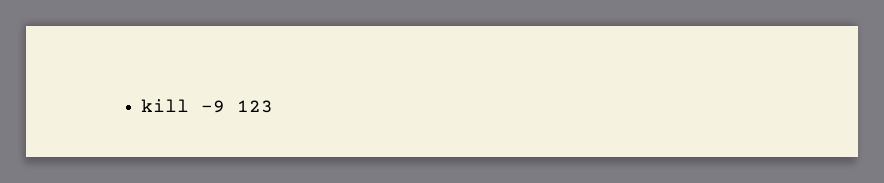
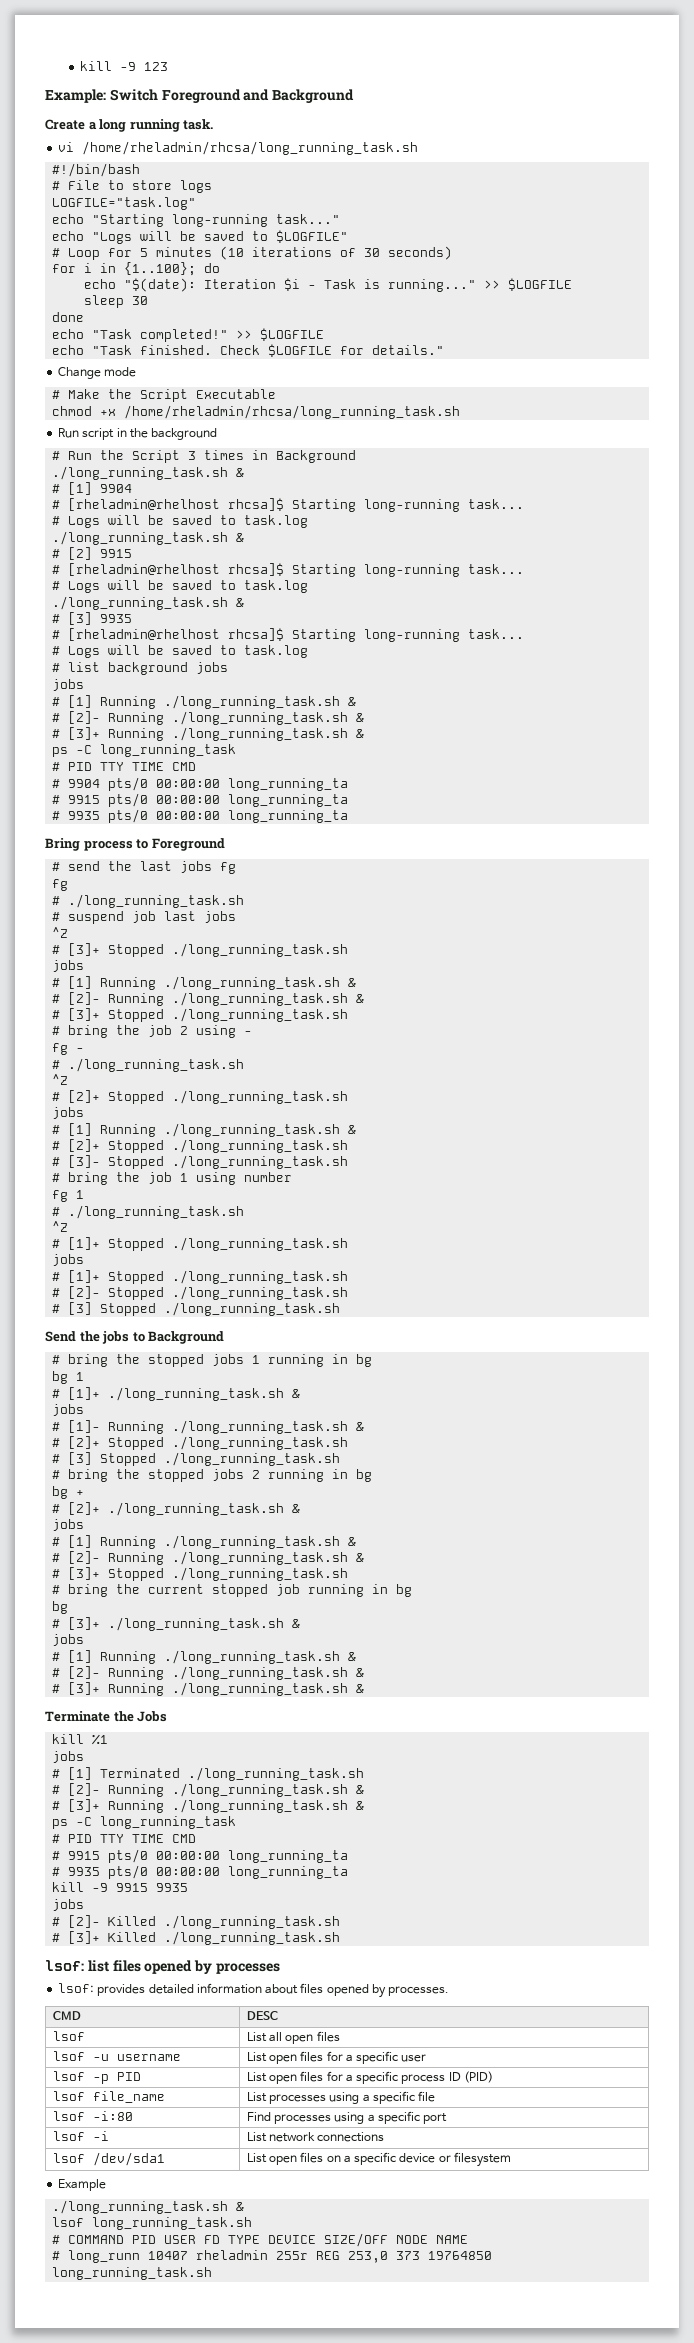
+ Example: Switch Foreground and Background
+ Create a long running task.
+ vi /home/rheladmin/rhcsa/long_running_task.sh
+ #!/bin/bash
+ # File to store logs
+ LOGFILE="task.log"
+ echo "Starting long-running task..."
+ echo "Logs will be saved to $LOGFILE"
+ # Loop for 5 minutes (10 iterations of 30 seconds)
+ for i in {1..100}; do
+ echo "$(date): Iteration $i - Task is running..." >> $LOGFILE
+ sleep 30
+ done
+ echo "Task completed!" >> $LOGFILE
+ echo "Task finished. Check $LOGFILE for details."
+ Change mode
+ # Make the Script Executable
+ chmod +x /home/rheladmin/rhcsa/long_running_task.sh
+ Run script in the background
+ # Run the Script 3 times in Background
+ ./long_running_task.sh &
+ # [1] 9904
+ # [rheladmin@rhelhost rhcsa]$ Starting long-running task...
+ # Logs will be saved to task.log
+ ./long_running_task.sh &
+ # [2] 9915
+ # [rheladmin@rhelhost rhcsa]$ Starting long-running task...
+ # Logs will be saved to task.log
+ ./long_running_task.sh &
+ # [3] 9935
+ # [rheladmin@rhelhost rhcsa]$ Starting long-running task...
+ # Logs will be saved to task.log
+ # list background jobs
+ jobs
+ # [1] Running ./long_running_task.sh &
+ # [2]- Running ./long_running_task.sh &
+ # [3]+ Running ./long_running_task.sh &
+ ps -C long_running_task
+ # PID TTY TIME CMD
+ # 9904 pts/0 00:00:00 long_running_ta
+ # 9915 pts/0 00:00:00 long_running_ta
+ # 9935 pts/0 00:00:00 long_running_ta
+ Bring process to Foreground
+ # send the last jobs fg
+ fg
+ # ./long_running_task.sh
+ # suspend job last jobs
+ ^Z
+ # [3]+ Stopped ./long_running_task.sh
+ jobs
+ # [1] Running ./long_running_task.sh &
+ # [2]- Running ./long_running_task.sh &
+ # [3]+ Stopped ./long_running_task.sh
+ # bring the job 2 using -
+ fg -
+ # ./long_running_task.sh
+ ^Z
+ # [2]+ Stopped ./long_running_task.sh
+ jobs
+ # [1] Running ./long_running_task.sh &
+ # [2]+ Stopped ./long_running_task.sh
+ # [3]- Stopped ./long_running_task.sh
+ # bring the job 1 using number
+ fg 1
+ # ./long_running_task.sh
+ ^Z
+ # [1]+ Stopped ./long_running_task.sh
+ jobs
+ # [1]+ Stopped ./long_running_task.sh
+ # [2]- Stopped ./long_running_task.sh
+ # [3] Stopped ./long_running_task.sh
+ Send the jobs to Background
+ # bring the stopped jobs 1 running in bg
+ bg 1
+ # [1]+ ./long_running_task.sh &
+ jobs
+ # [1]- Running ./long_running_task.sh &
+ # [2]+ Stopped ./long_running_task.sh
+ # [3] Stopped ./long_running_task.sh
+ # bring the stopped jobs 2 running in bg
+ bg +
+ # [2]+ ./long_running_task.sh &
+ jobs
+ # [1] Running ./long_running_task.sh &
+ # [2]- Running ./long_running_task.sh &
+ # [3]+ Stopped ./long_running_task.sh
+ # bring the current stopped job running in bg
+ bg
+ # [3]+ ./long_running_task.sh &
+ jobs
+ # [1] Running ./long_running_task.sh &
+ # [2]- Running ./long_running_task.sh &
+ # [3]+ Running ./long_running_task.sh &
+ Terminate the Jobs
+ kill %1
+ jobs
+ # [1] Terminated ./long_running_task.sh
+ # [2]- Running ./long_running_task.sh &
+ # [3]+ Running ./long_running_task.sh &
+ ps -C long_running_task
+ # PID TTY TIME CMD
+ # 9915 pts/0 00:00:00 long_running_ta
+ # 9935 pts/0 00:00:00 long_running_ta
+ kill -9 9915 9935
+ jobs
+ # [2]- Killed ./long_running_task.sh
+ # [3]+ Killed ./long_running_task.sh
+ lsof: list files opened by processes
+ lsof: provides detailed information about files opened by processes.
+ CMD | DESC
+ lsof | List all open files
+ lsof -u username | List open files for a specific user
+ lsof -p PID | List open files for a specific process ID (PID)
+ lsof file_name | List processes using a specific file
+ lsof -i:80 | Find processes using a specific port
+ lsof -i | List network connections
+ lsof /dev/sda1 | List open files on a specific device or filesystem
+ Example
+ ./long_running_task.sh &
+ lsof long_running_task.sh
+ # COMMAND PID USER FD TYPE DEVICE SIZE/OFF NODE NAME
+ # long_runn 10407 rheladmin 255r REG 253,0 373 19764850 long_running_task.sh

